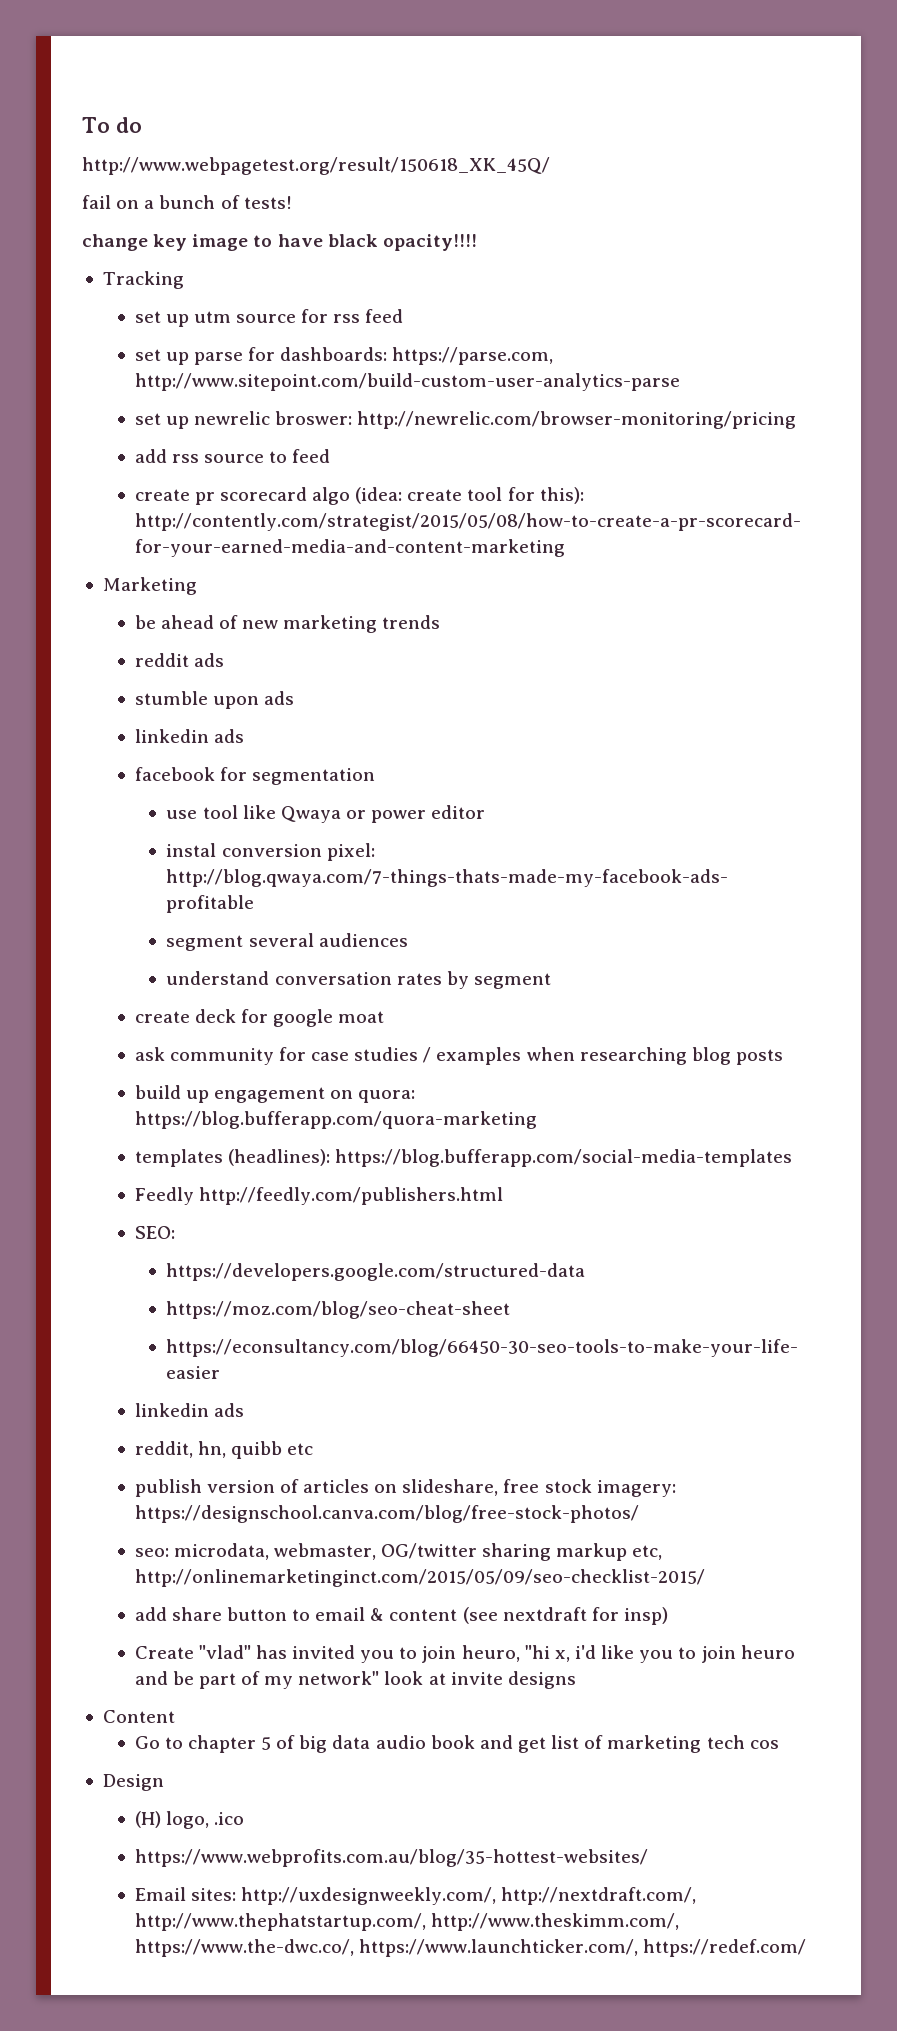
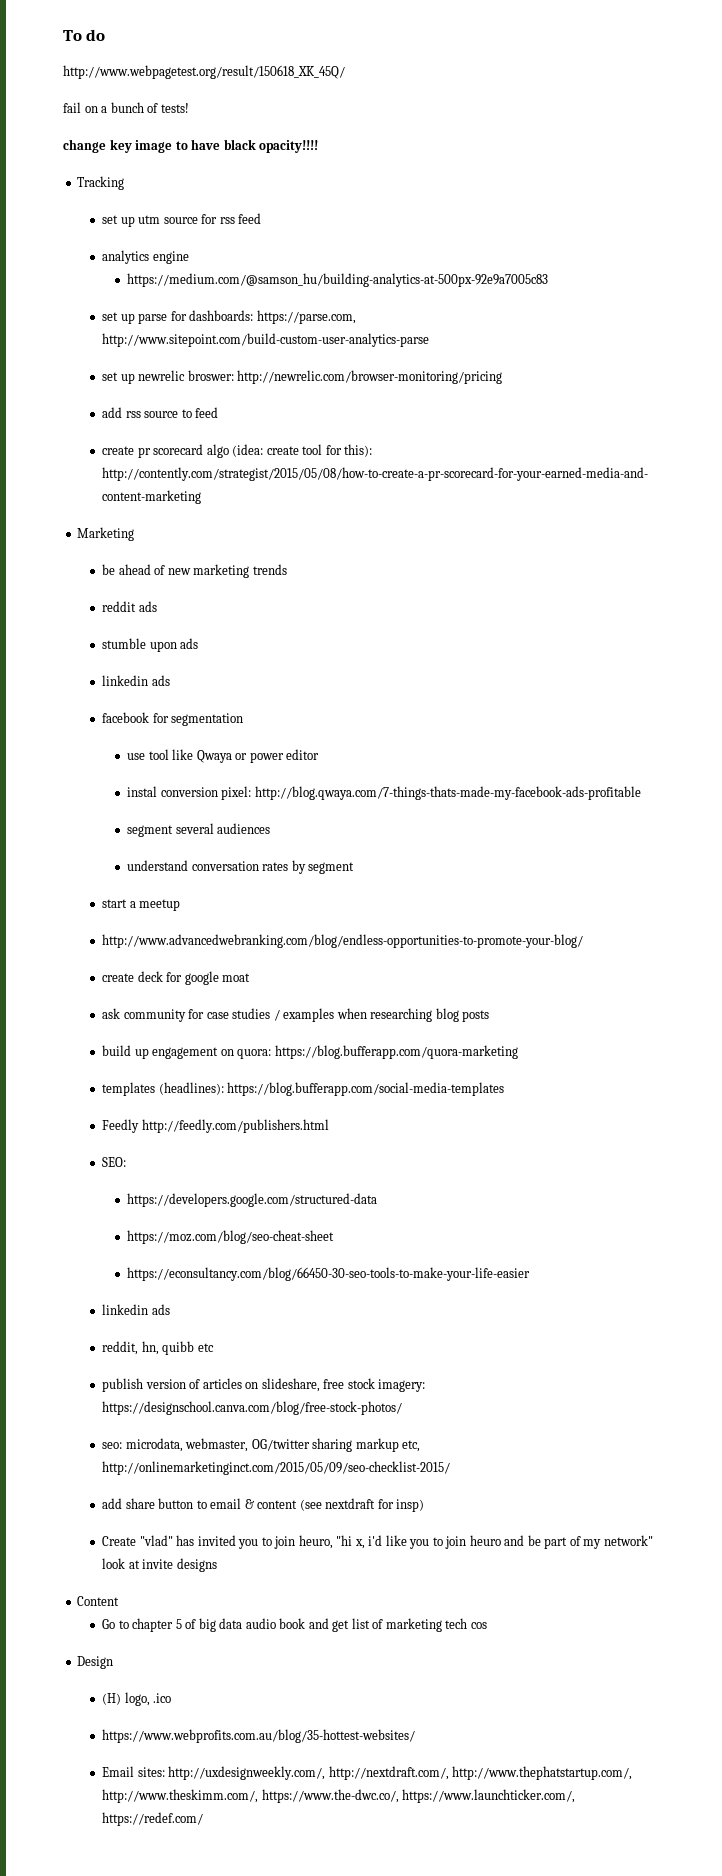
+ analytics engine
+ https://medium.com/@samson_hu/building-analytics-at-500px-92e9a7005c83
+ start a meetup
+ http://www.advancedwebranking.com/blog/endless-opportunities-to-promote-your-blog/

